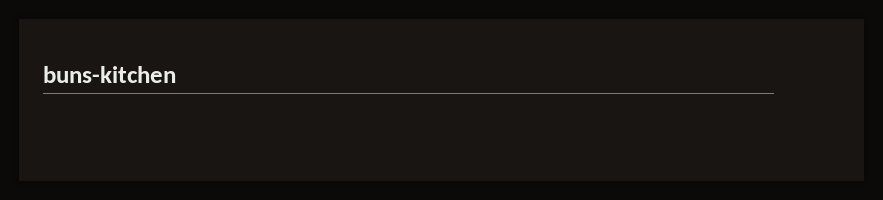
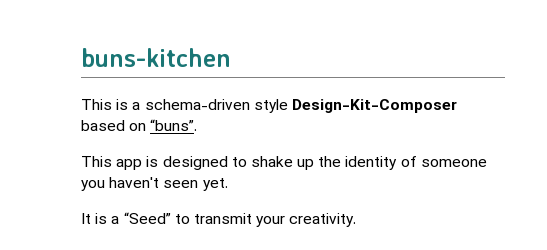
+ This is a schema-driven style Design-Kit-Composer based on “buns”.
+ This app is designed to shake up the identity of someone you haven't seen yet.
+ It is a “Seed” to transmit your creativity.

